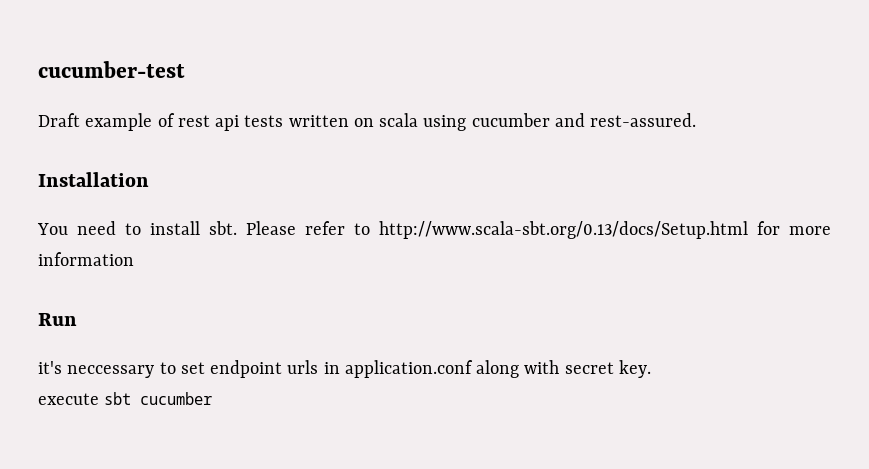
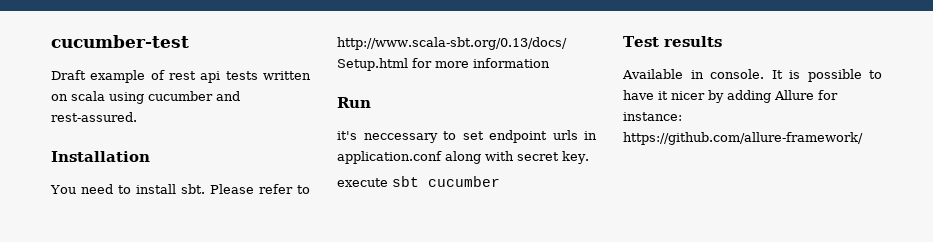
+ Test results
+ Available in console. It is possible to have it nicer by adding Allure for instance: https://github.com/allure-framework/

